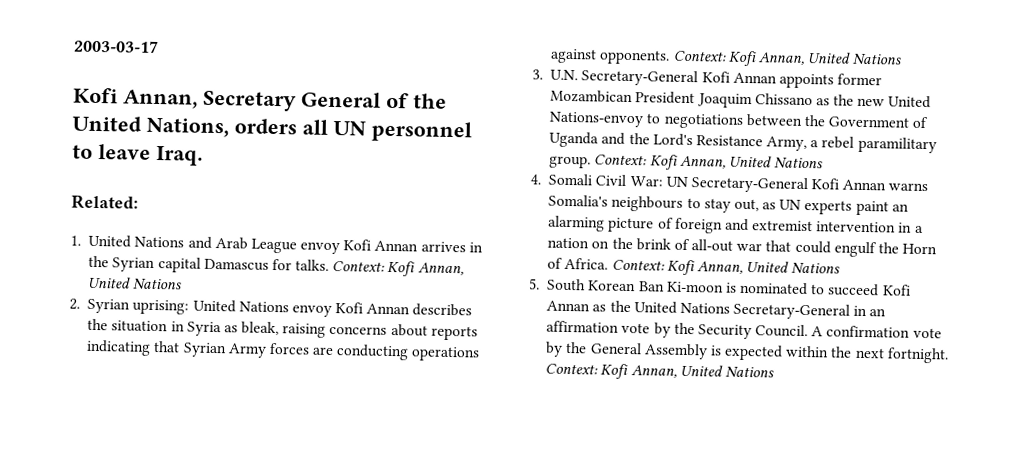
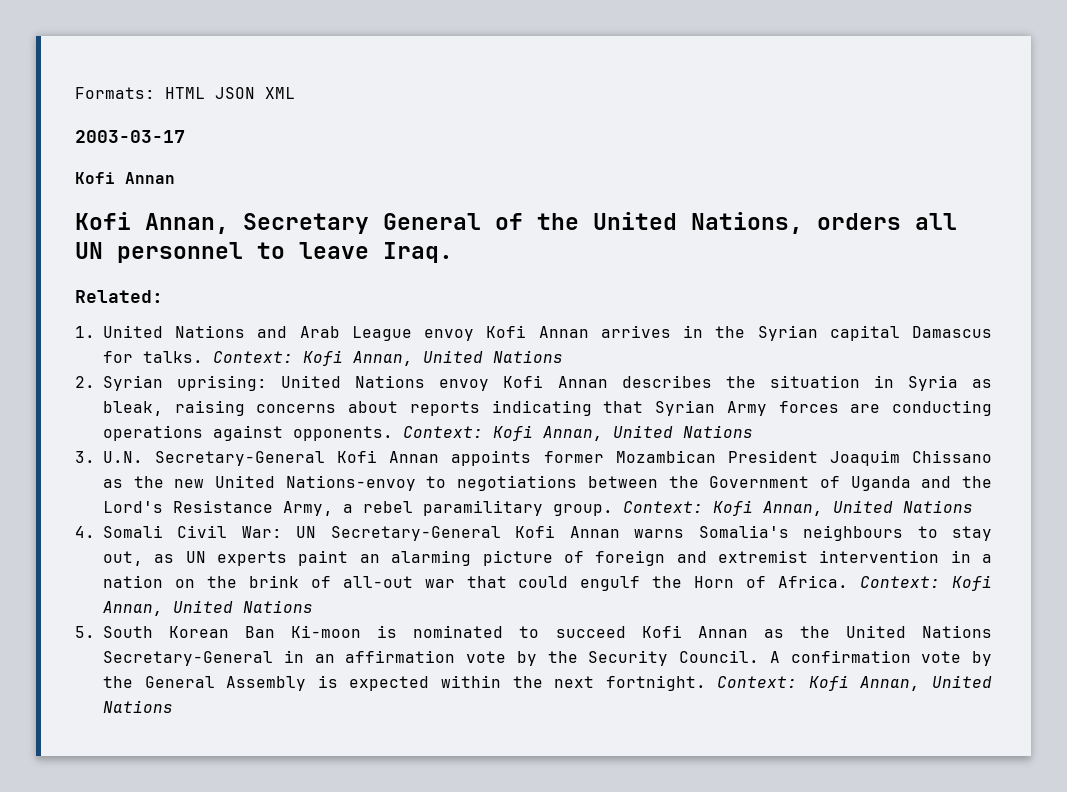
+ Formats: HTML JSON XML
  2003-03-17
+ Kofi Annan

